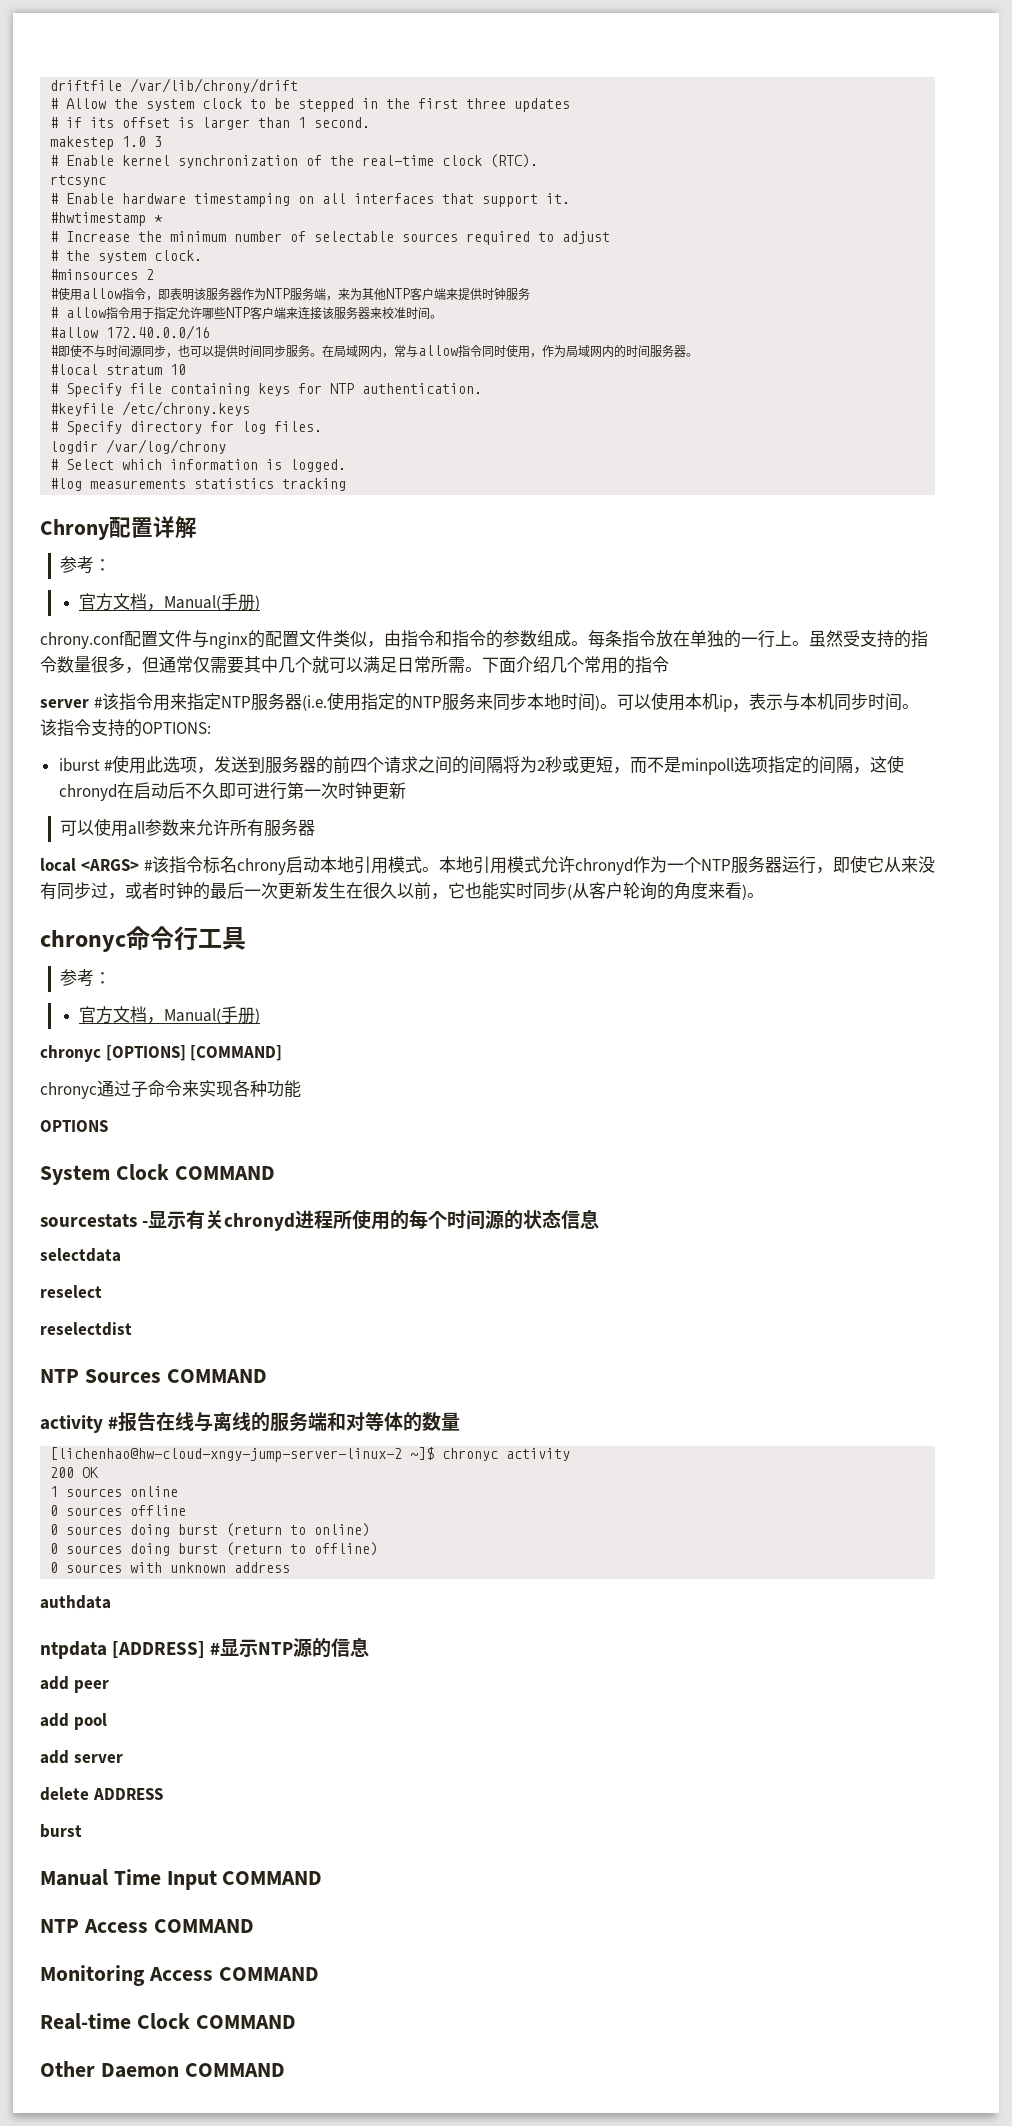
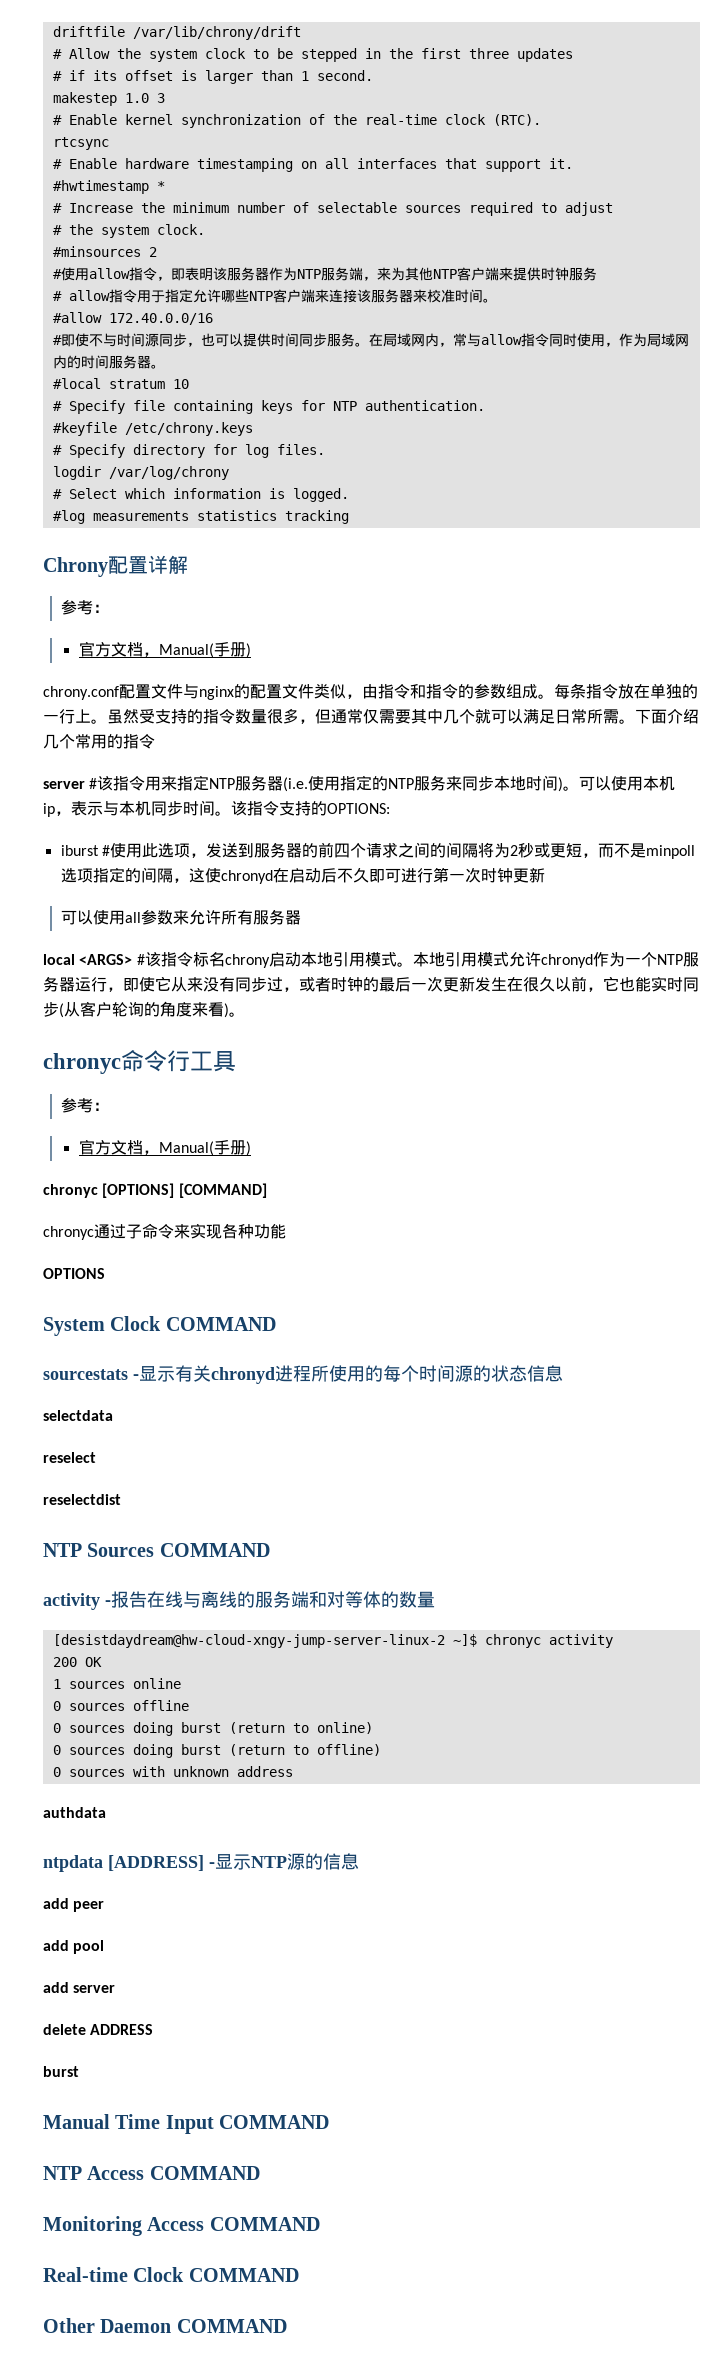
- activity #报告在线与离线的服务端和对等体的数量
+ activity -报告在线与离线的服务端和对等体的数量
- [lichenhao@hw-cloud-xngy-jump-server-linux-2 ~]$ chronyc activity
+ [desistdaydream@hw-cloud-xngy-jump-server-linux-2 ~]$ chronyc activity
- ntpdata [ADDRESS] #显示NTP源的信息
+ ntpdata [ADDRESS] -显示NTP源的信息

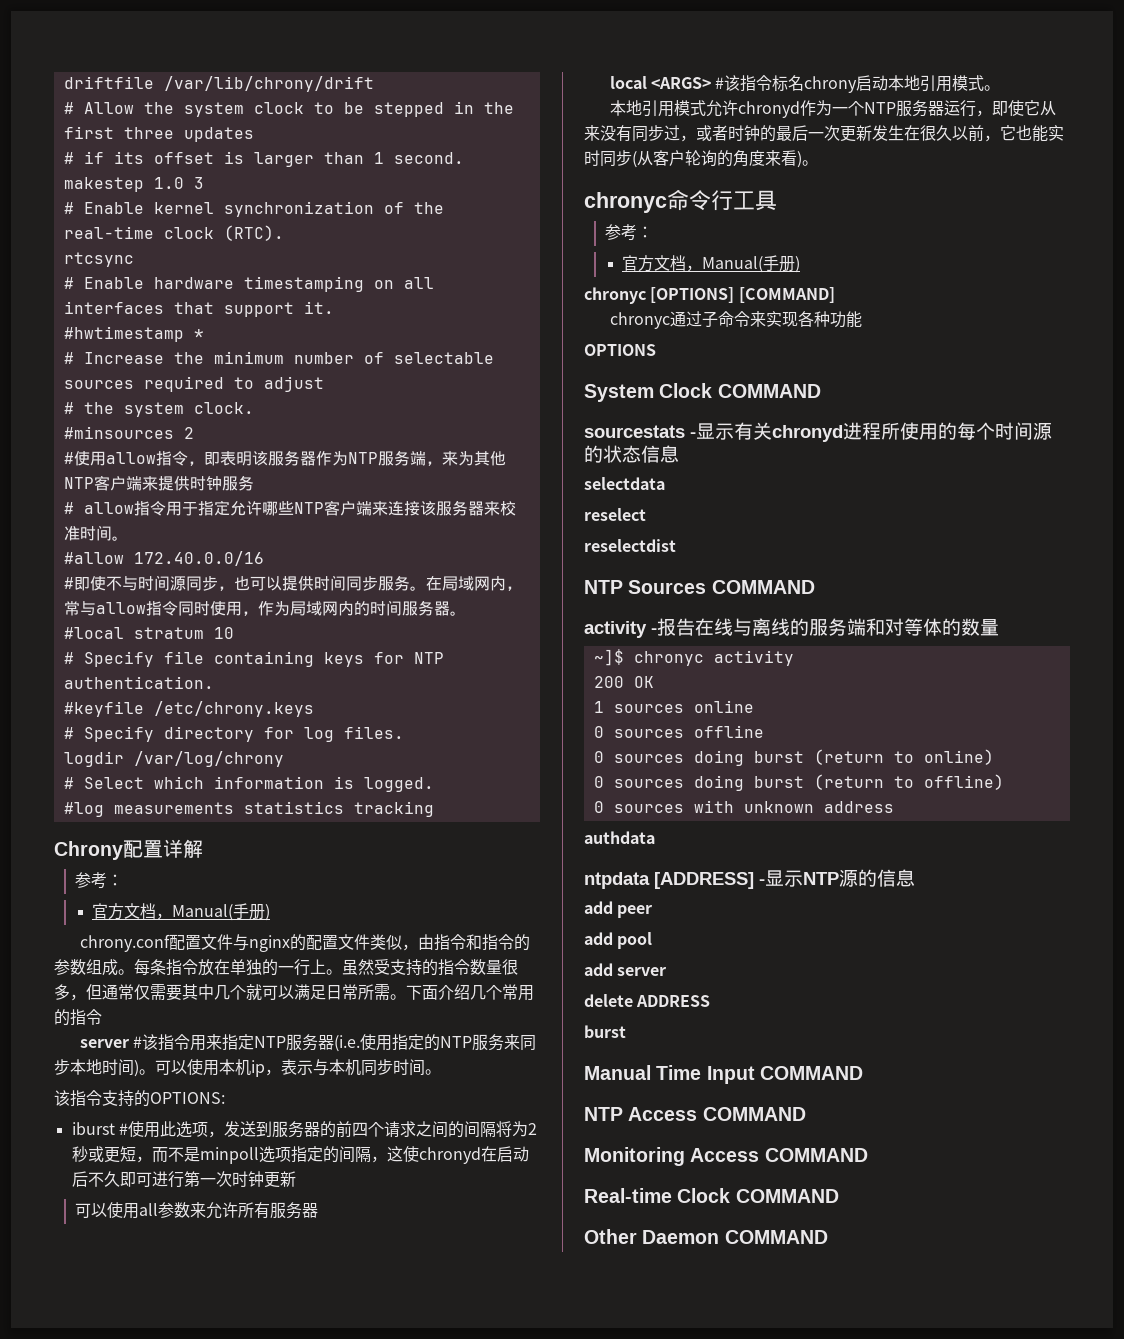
- 可以使用本机ip，表示与本机同步时间。该指令支持的OPTIONS:
+ 可以使用本机ip，表示与本机同步时间。
+ 该指令支持的OPTIONS:
- local <ARGS> #该指令标名chrony启动本地引用模式。本地引用模式允许chronyd作为一个NTP服务器运行，即使它从来没有同步过，或者时钟的最后一次更新发生在很久以前，它也能实时同步(从客户轮询的角度来看)。
+ local <ARGS> #该指令标名chrony启动本地引用模式。
+ 本地引用模式允许chronyd作为一个NTP服务器运行，即使它从来没有同步过，或者时钟的最后一次更新发生在很久以前，它也能实时同步(从客户轮询的角度来看)。
- [desistdaydream@hw-cloud-xngy-jump-server-linux-2 ~]$ chronyc activity
+ ~]$ chronyc activity

